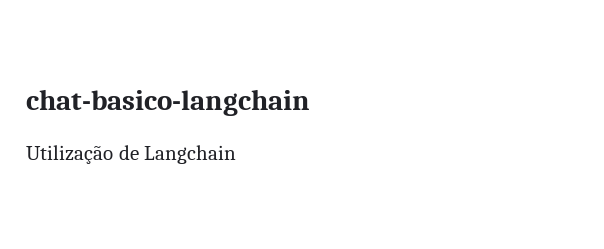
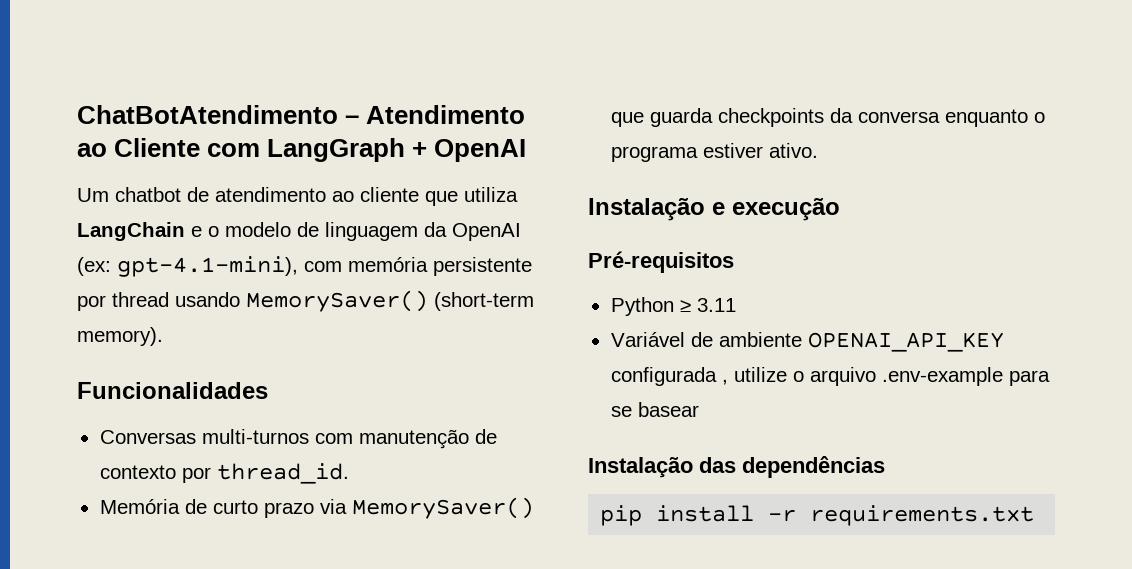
- chat-basico-langchain
- Utilização de Langchain
+ ChatBotAtendimento – Atendimento ao Cliente com LangGraph + OpenAI
+ Um chatbot de atendimento ao cliente que utiliza LangChain e o modelo de linguagem da OpenAI (ex: gpt-4.1-mini), com memória persistente por thread usando MemorySaver() (short‑term memory).
+ Funcionalidades
+ Conversas multi-turnos com manutenção de contexto por thread_id.
+ Memória de curto prazo via MemorySaver() que guarda checkpoints da conversa enquanto o programa estiver ativo.
+ Instalação e execução
+ Pré-requisitos
+ Python ≥ 3.11
+ Variável de ambiente OPENAI_API_KEY configurada , utilize o arquivo .env-example para se basear
+ Instalação das dependências
+ pip install -r requirements.txt

